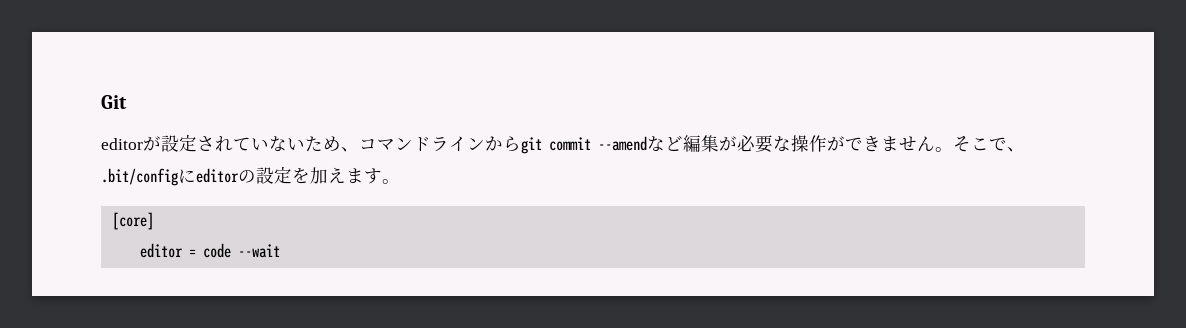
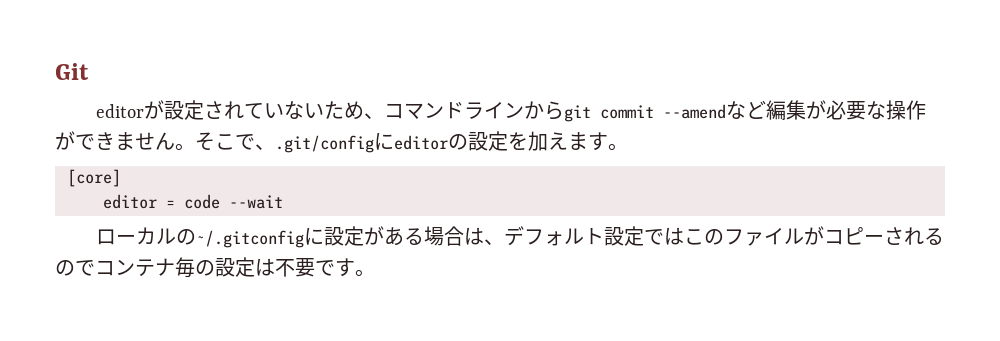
- そこで、.bit/configにeditorの設定を加えます。
+ そこで、.git/configにeditorの設定を加えます。
+ ローカルの~/.gitconfigに設定がある場合は、デフォルト設定ではこのファイルがコピーされるのでコンテナ毎の設定は不要です。

